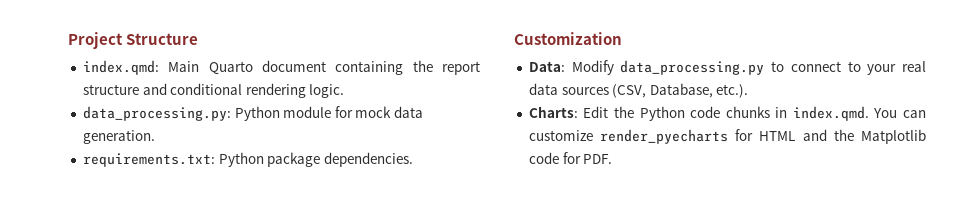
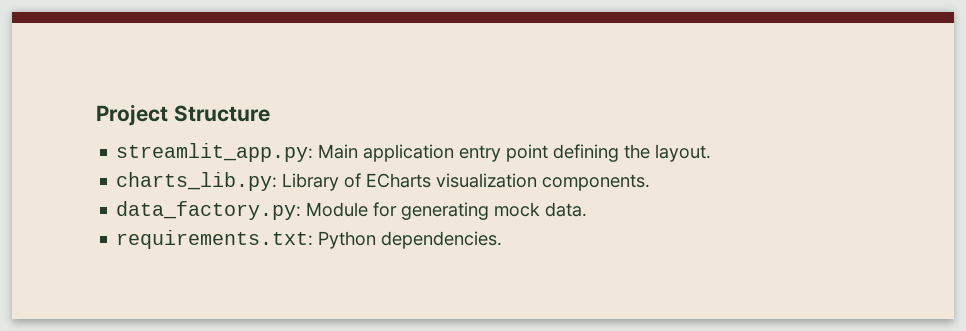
- index.qmd: Main Quarto document containing the report structure and conditional rendering logic.
- data_processing.py: Python module for mock data generation.
+ streamlit_app.py: Main application entry point defining the layout.
+ charts_lib.py: Library of ECharts visualization components.
+ data_factory.py: Module for generating mock data.
- requirements.txt: Python package dependencies.
+ requirements.txt: Python dependencies.
- Customization
- Data: Modify data_processing.py to connect to your real data sources (CSV, Database, etc.).
- Charts: Edit the Python code chunks in index.qmd. You can customize render_pyecharts for HTML and the Matplotlib code for PDF.

